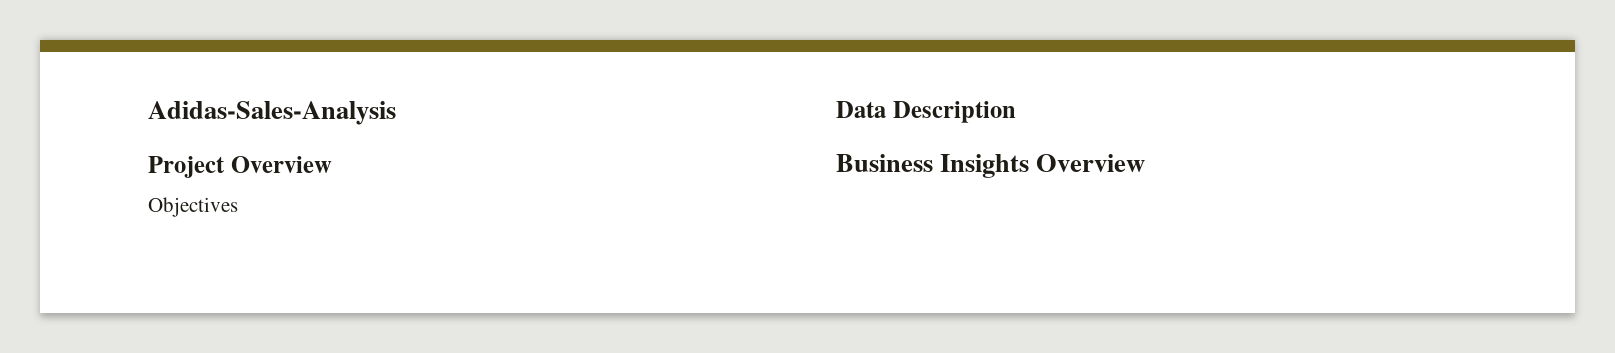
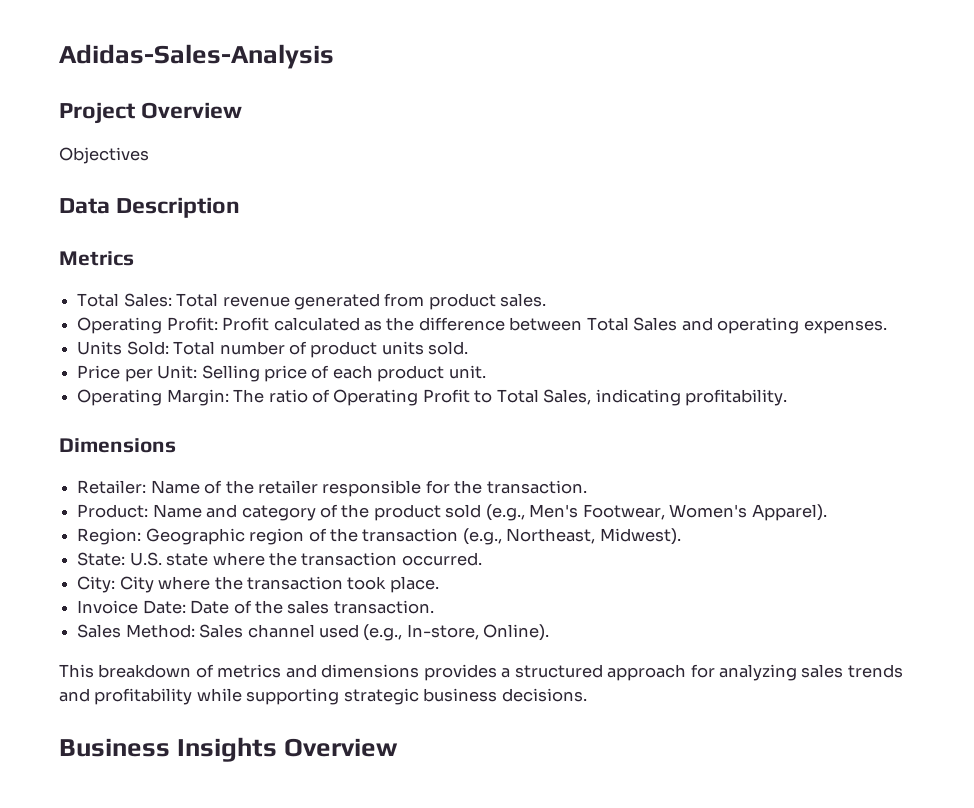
+ Metrics
+ Total Sales: Total revenue generated from product sales.
+ Operating Profit: Profit calculated as the difference between Total Sales and operating expenses.
+ Units Sold: Total number of product units sold.
+ Price per Unit: Selling price of each product unit.
+ Operating Margin: The ratio of Operating Profit to Total Sales, indicating profitability.
+ Dimensions
+ Retailer: Name of the retailer responsible for the transaction.
+ Product: Name and category of the product sold (e.g., Men's Footwear, Women's Apparel).
+ Region: Geographic region of the transaction (e.g., Northeast, Midwest).
+ State: U.S. state where the transaction occurred.
+ City: City where the transaction took place.
+ Invoice Date: Date of the sales transaction.
+ Sales Method: Sales channel used (e.g., In-store, Online).
+ This breakdown of metrics and dimensions provides a structured approach for analyzing sales trends and profitability while supporting strategic business decisions.

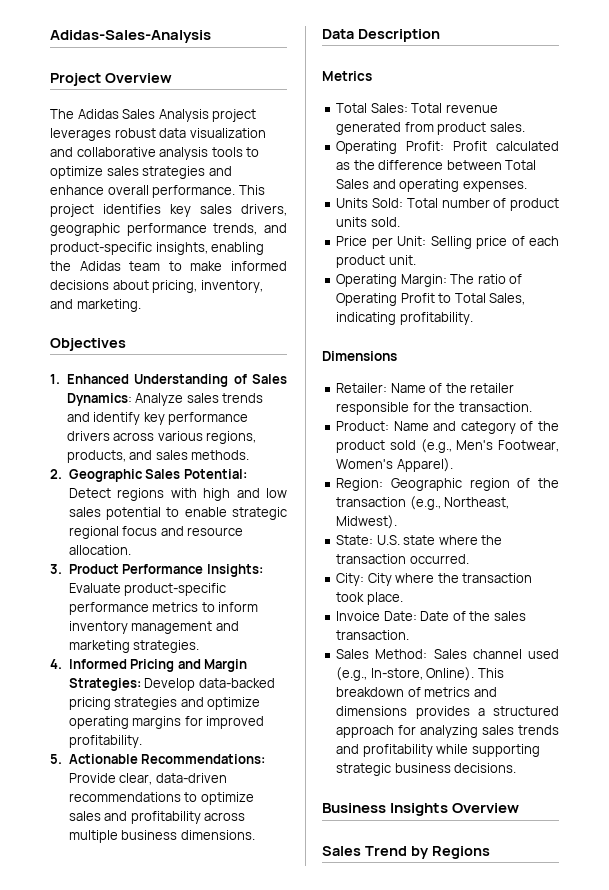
+ The Adidas Sales Analysis project leverages robust data visualization and collaborative analysis tools to optimize sales strategies and enhance overall performance. This project identifies key sales drivers, geographic performance trends, and product-specific insights, enabling the Adidas team to make informed decisions about pricing, inventory, and marketing.
  Objectives
+ 1. Enhanced Understanding of Sales Dynamics: Analyze sales trends and identify key performance drivers across various regions, products, and sales methods.
+ 2. Geographic Sales Potential: Detect regions with high and low sales potential to enable strategic regional focus and resource allocation.
+ 3. Product Performance Insights: Evaluate product-specific performance metrics to inform inventory management and marketing strategies.
+ 4. Informed Pricing and Margin Strategies: Develop data-backed pricing strategies and optimize operating margins for improved profitability.
+ 5. Actionable Recommendations: Provide clear, data-driven recommendations to optimize sales and profitability across multiple business dimensions.
- Sales Method: Sales channel used (e.g., In-store, Online).
- This breakdown of metrics and dimensions provides a structured approach for analyzing sales trends and profitability while supporting strategic business decisions.
+ Sales Method: Sales channel used (e.g., In-store, Online). This breakdown of metrics and dimensions provides a structured approach for analyzing sales trends and profitability while supporting strategic business decisions.
+ Sales Trend by Regions

